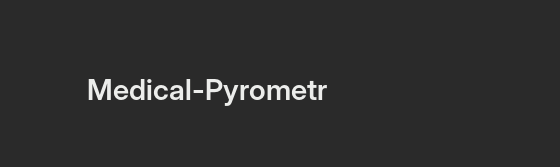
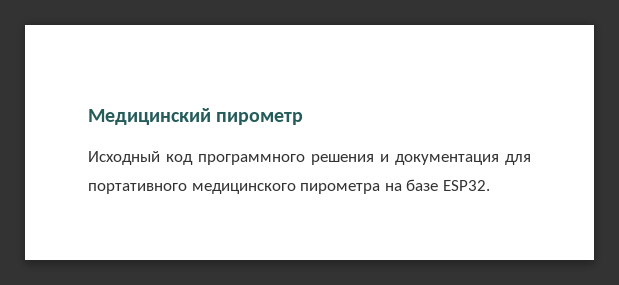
- Medical-Pyrometr
+ Медицинский пирометр
+ Исходный код программного решения и документация для портативного медицинского пирометра на базе ESP32.

